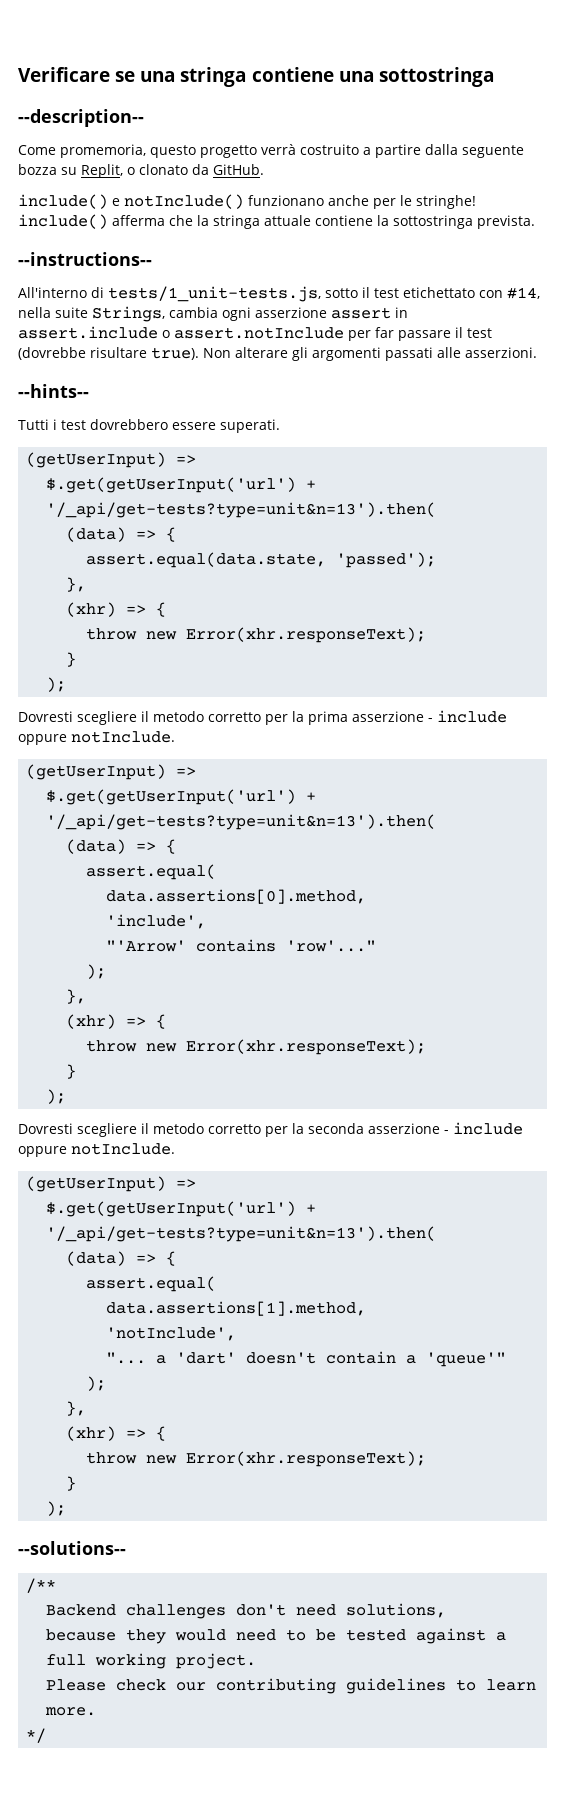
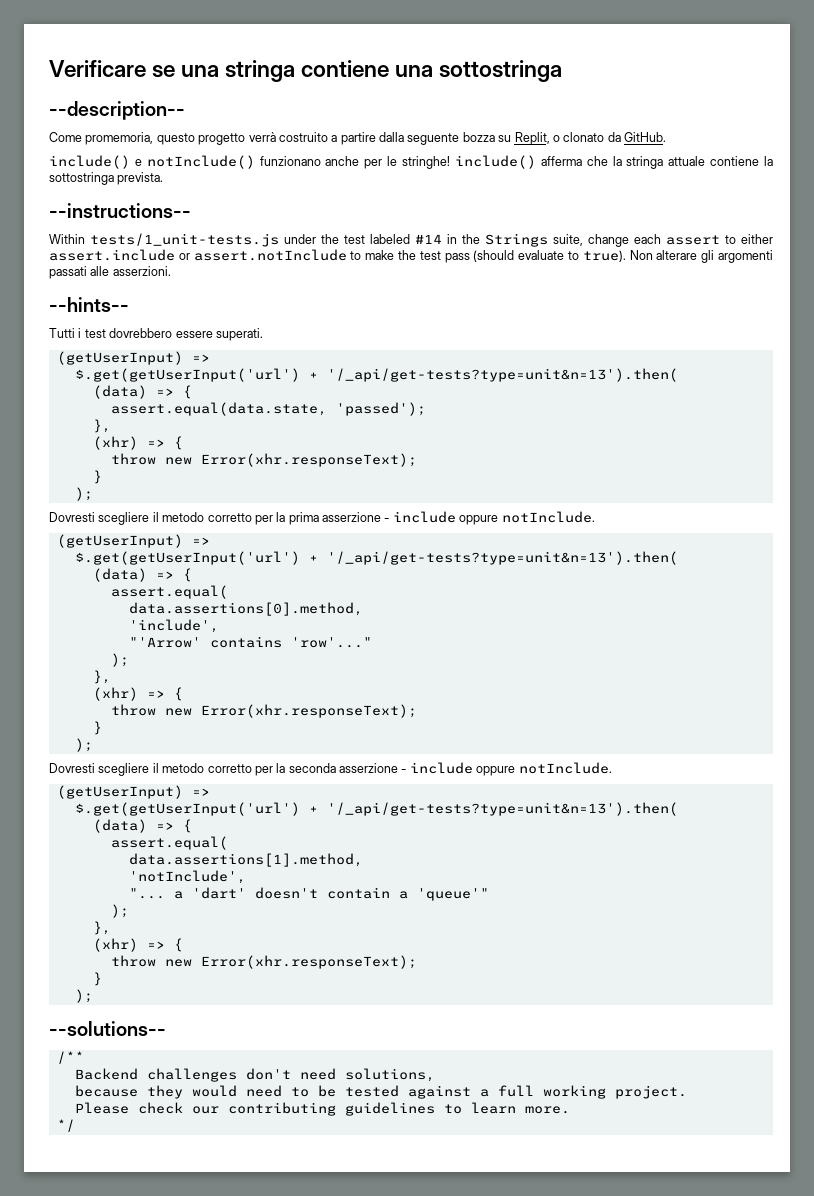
- All'interno di tests/1_unit-tests.js, sotto il test etichettato con #14, nella suite Strings, cambia ogni asserzione assert in assert.include o assert.notInclude per far passare il test (dovrebbe risultare true).
+ Within tests/1_unit-tests.js under the test labeled #14 in the Strings suite, change each assert to either assert.include or assert.notInclude to make the test pass (should evaluate to true).

